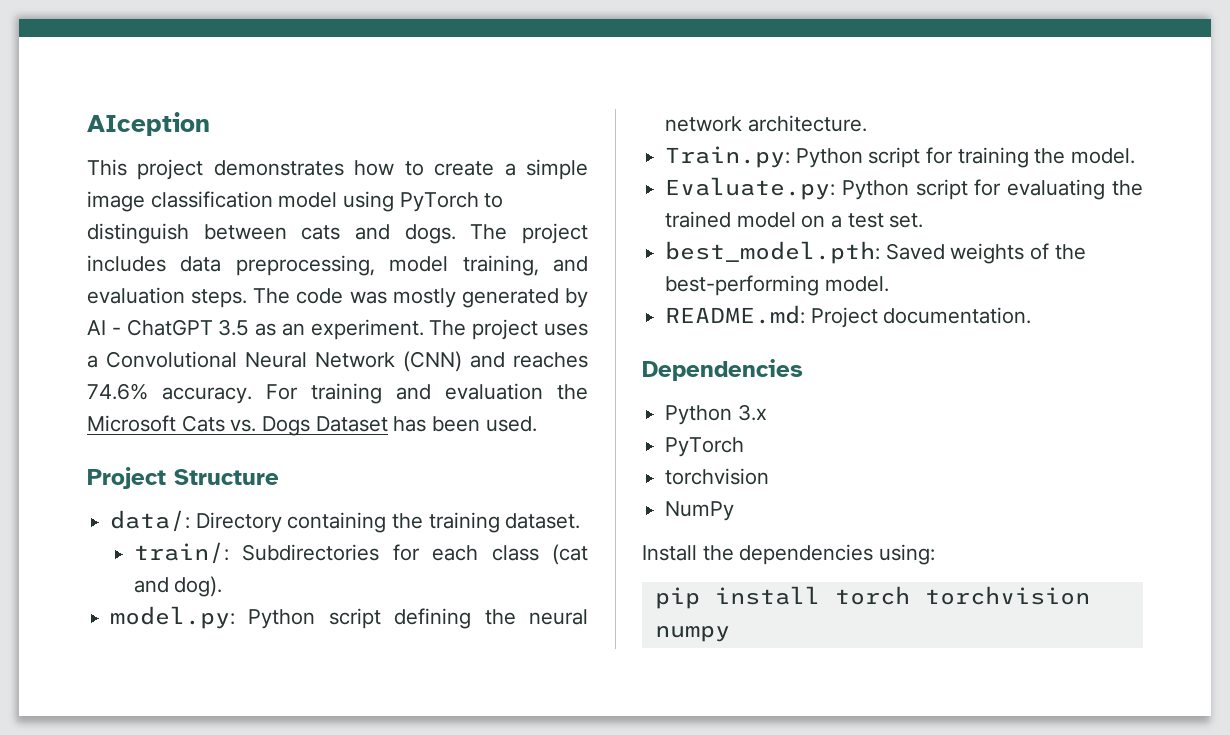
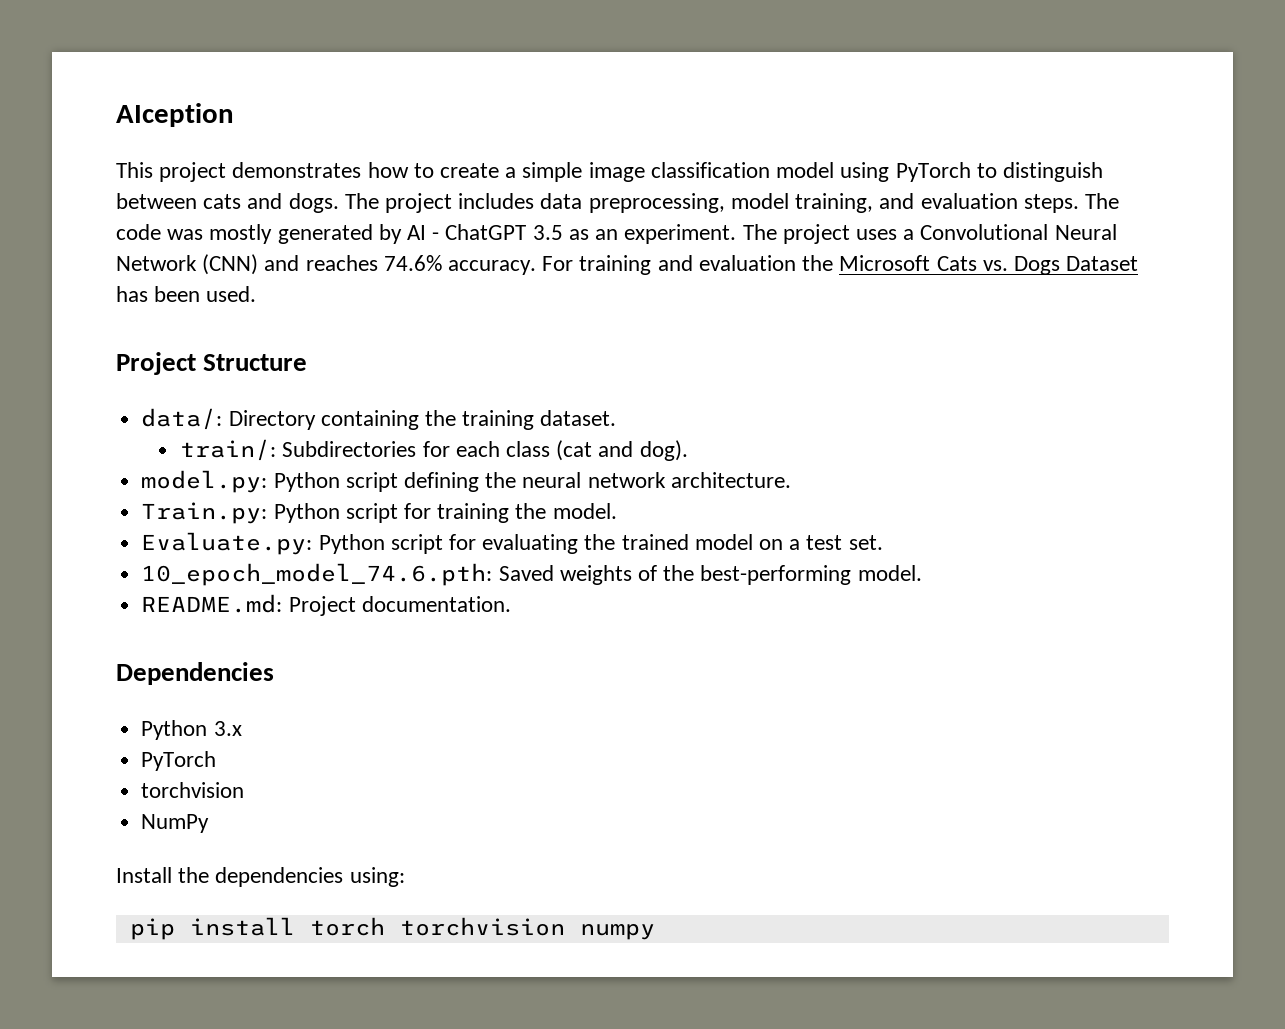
- best_model.pth: Saved weights of the best-performing model.
+ 10_epoch_model_74.6.pth: Saved weights of the best-performing model.

